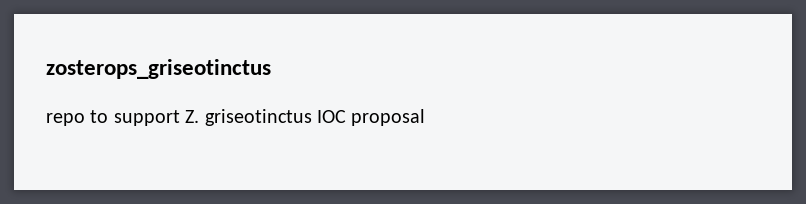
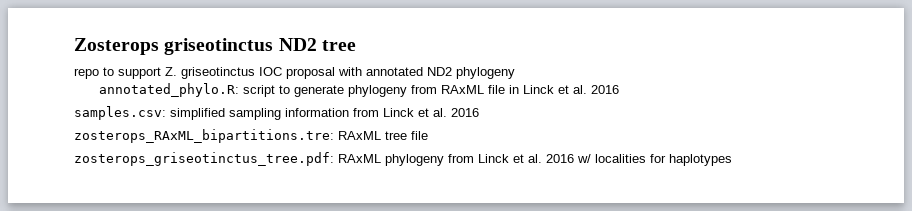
- zosterops_griseotinctus
+ Zosterops griseotinctus ND2 tree
- repo to support Z. griseotinctus IOC proposal
+ repo to support Z. griseotinctus IOC proposal with annotated ND2 phylogeny
+ annotated_phylo.R: script to generate phylogeny from RAxML file in Linck et al. 2016
+ samples.csv: simplified sampling information from Linck et al. 2016
+ zosterops_RAxML_bipartitions.tre: RAxML tree file
+ zosterops_griseotinctus_tree.pdf: RAxML phylogeny from Linck et al. 2016 w/ localities for haplotypes

